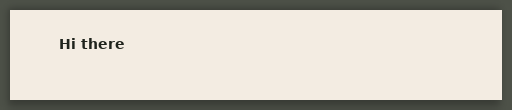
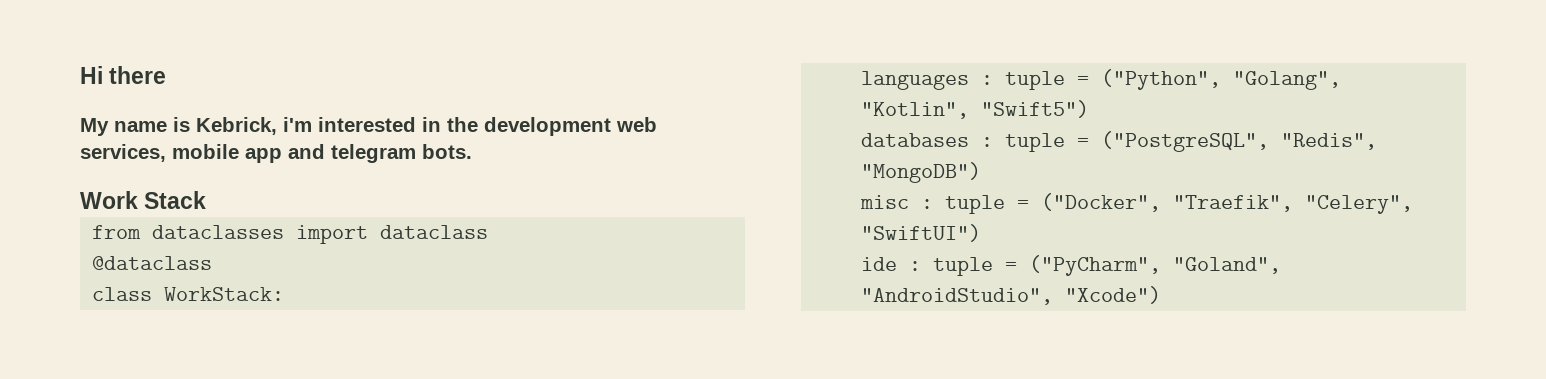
+ My name is Kebrick, i'm interested in the development web services, mobile app and telegram bots.
+ Work Stack
+ from dataclasses import dataclass
+ @dataclass
+ class WorkStack:
+ languages : tuple = ("Python", "Golang", "Kotlin", "Swift5")
+ databases : tuple = ("PostgreSQL", "Redis", "MongoDB")
+ misc : tuple = ("Docker", "Traefik", "Celery", "SwiftUI")
+ ide : tuple = ("PyCharm", "Goland", "AndroidStudio", "Xcode")

